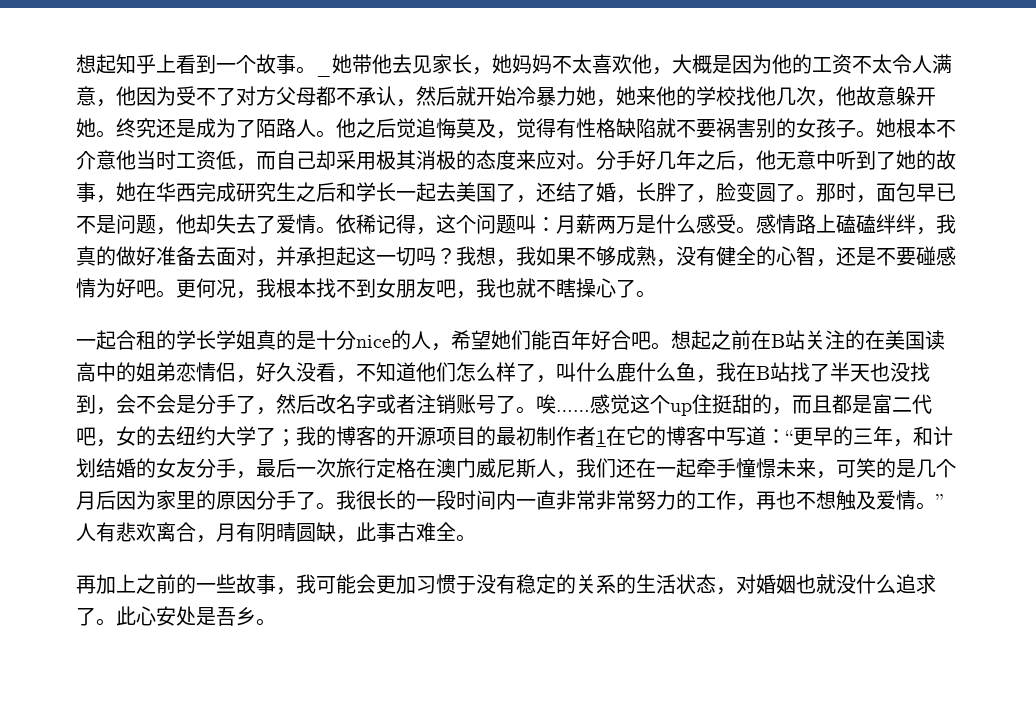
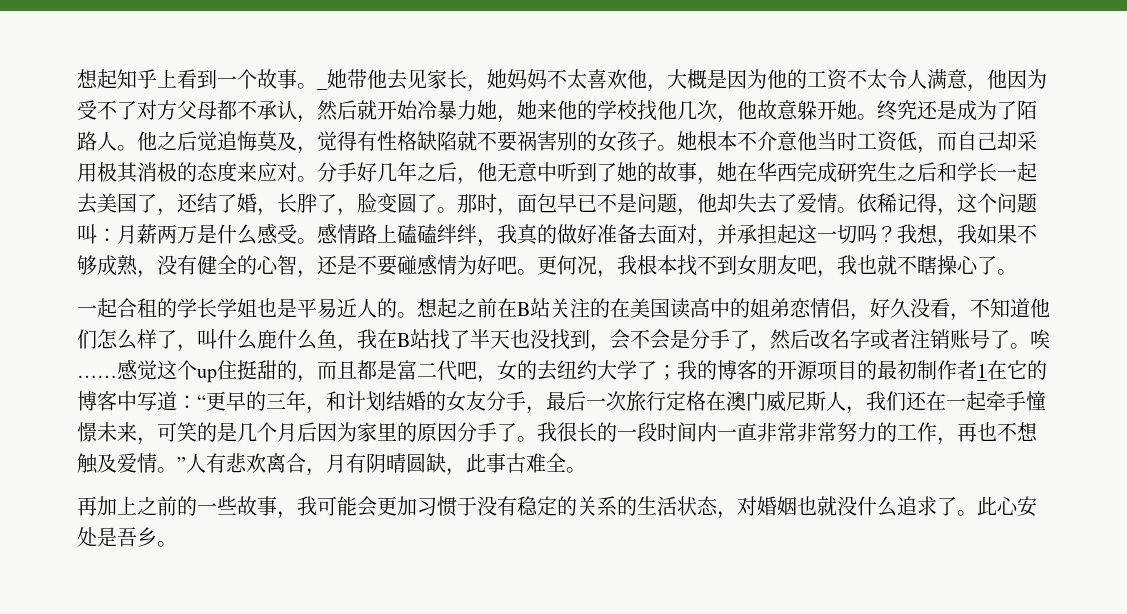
- 一起合租的学长学姐真的是十分nice的人，希望她们能百年好合吧。
+ 一起合租的学长学姐也是平易近人的。

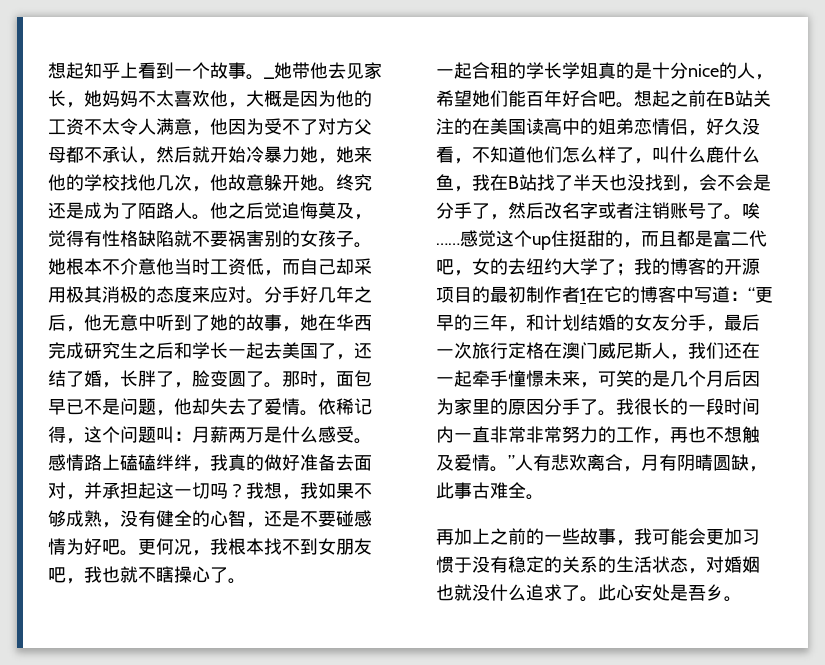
- 一起合租的学长学姐也是平易近人的。
+ 一起合租的学长学姐真的是十分nice的人，希望她们能百年好合吧。

